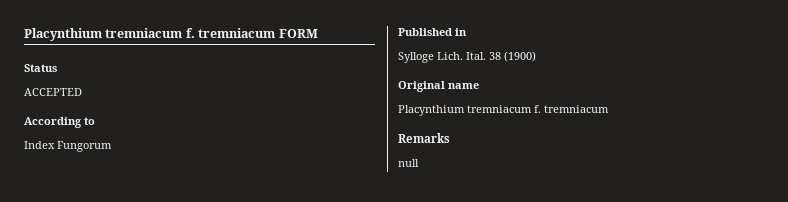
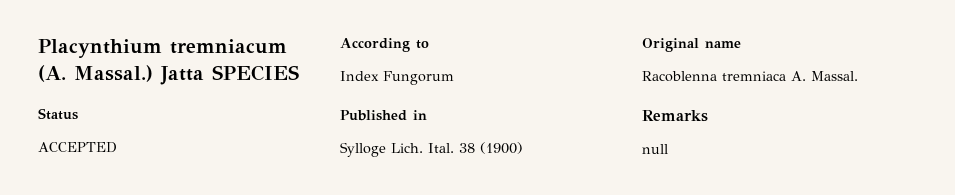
- Placynthium tremniacum f. tremniacum FORM
+ Placynthium tremniacum (A. Massal.) Jatta SPECIES
  Original name
- Placynthium tremniacum f. tremniacum
+ Racoblenna tremniaca A. Massal.

